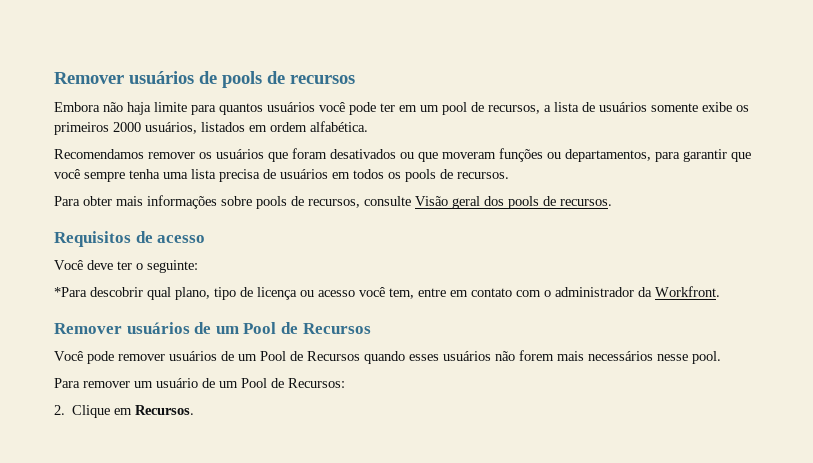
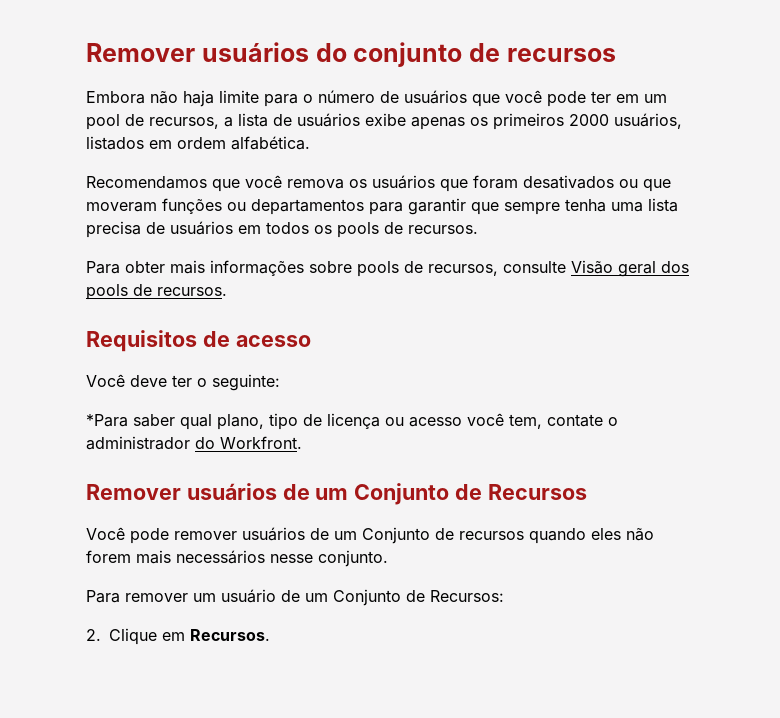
- Remover usuários de pools de recursos
+ Remover usuários do conjunto de recursos
- Embora não haja limite para quantos usuários você pode ter em um pool de recursos, a lista de usuários somente exibe os primeiros 2000 usuários, listados em ordem alfabética.
+ Embora não haja limite para o número de usuários que você pode ter em um pool de recursos, a lista de usuários exibe apenas os primeiros 2000 usuários, listados em ordem alfabética.
- Recomendamos remover os usuários que foram desativados ou que moveram funções ou departamentos, para garantir que você sempre tenha uma lista precisa de usuários em todos os pools de recursos.
+ Recomendamos que você remova os usuários que foram desativados ou que moveram funções ou departamentos para garantir que sempre tenha uma lista precisa de usuários em todos os pools de recursos.
- *Para descobrir qual plano, tipo de licença ou acesso você tem, entre em contato com o administrador da Workfront.
+ *Para saber qual plano, tipo de licença ou acesso você tem, contate o administrador do Workfront.
- Remover usuários de um Pool de Recursos
+ Remover usuários de um Conjunto de Recursos
- Você pode remover usuários de um Pool de Recursos quando esses usuários não forem mais necessários nesse pool.
+ Você pode remover usuários de um Conjunto de recursos quando eles não forem mais necessários nesse conjunto.
- Para remover um usuário de um Pool de Recursos:
+ Para remover um usuário de um Conjunto de Recursos:

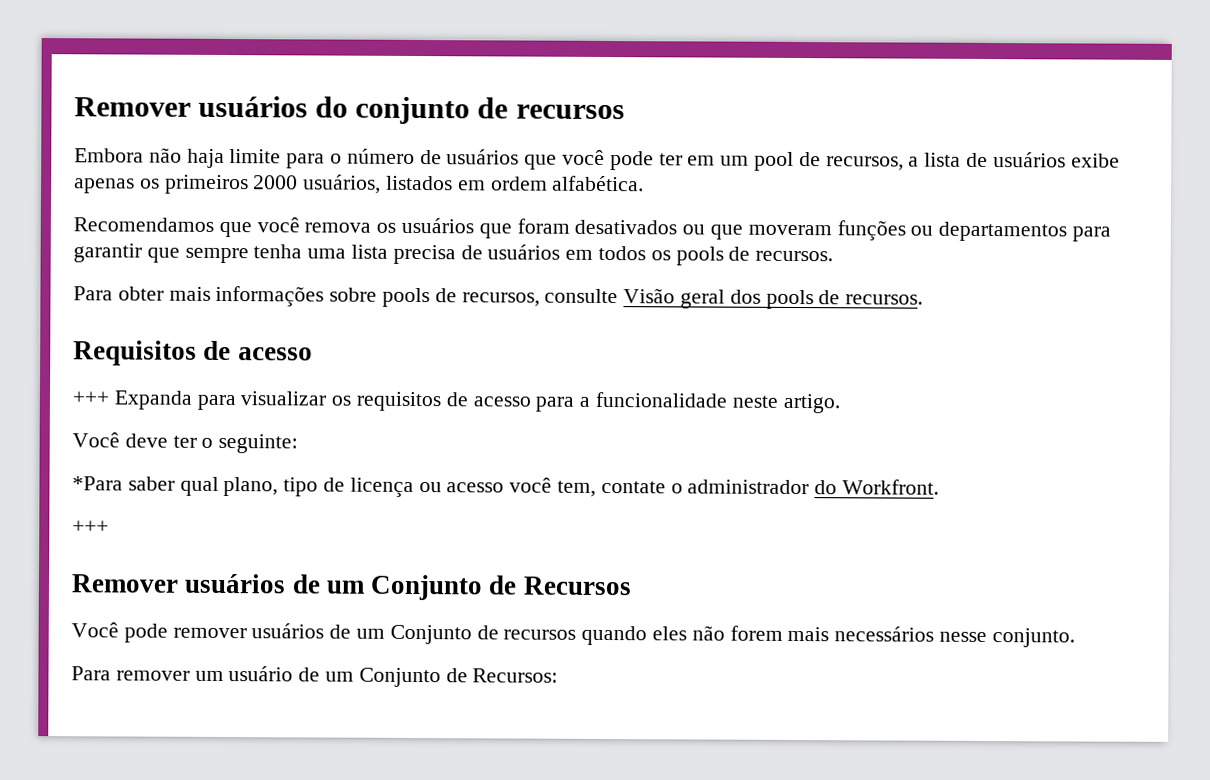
+ +++ Expanda para visualizar os requisitos de acesso para a funcionalidade neste artigo.
  *Para saber qual plano, tipo de licença ou acesso você tem, contate o administrador do Workfront.
+ +++
- 2. Clique em Recursos.

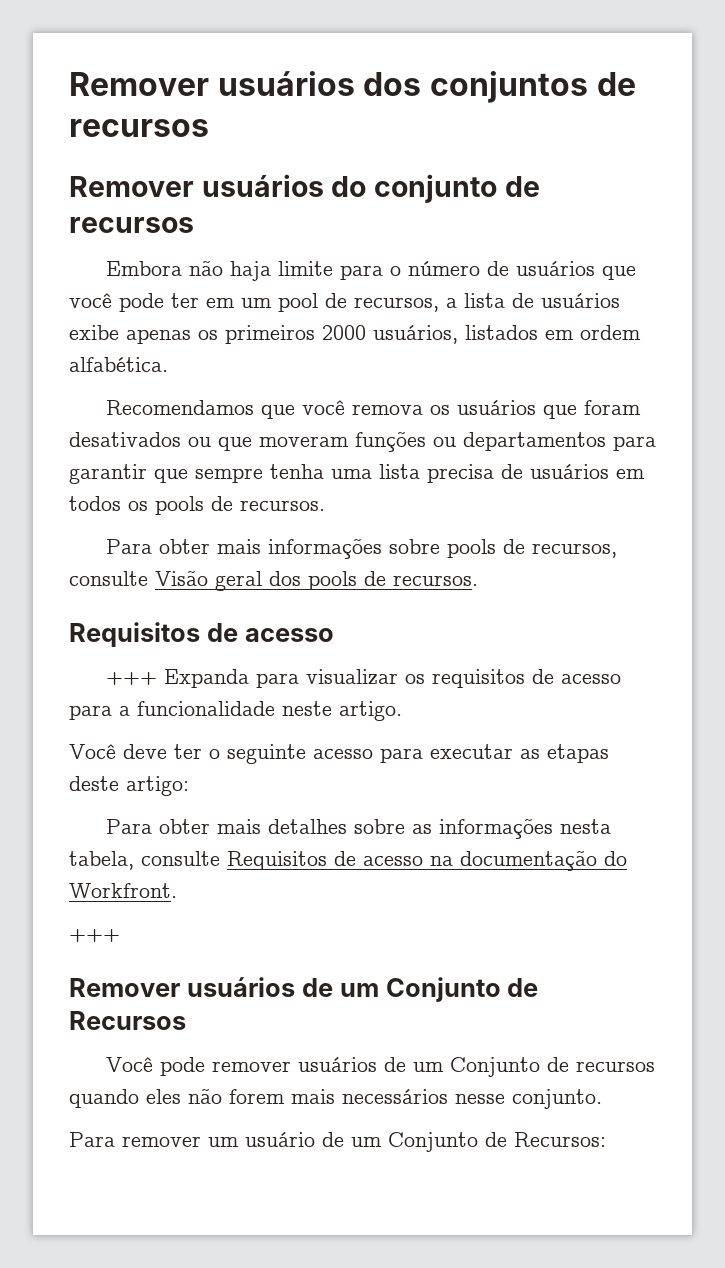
+ Remover usuários dos conjuntos de recursos
- Você deve ter o seguinte:
- *Para saber qual plano, tipo de licença ou acesso você tem, contate o administrador do Workfront.
+ Você deve ter o seguinte acesso para executar as etapas deste artigo:
+ Para obter mais detalhes sobre as informações nesta tabela, consulte Requisitos de acesso na documentação do Workfront.

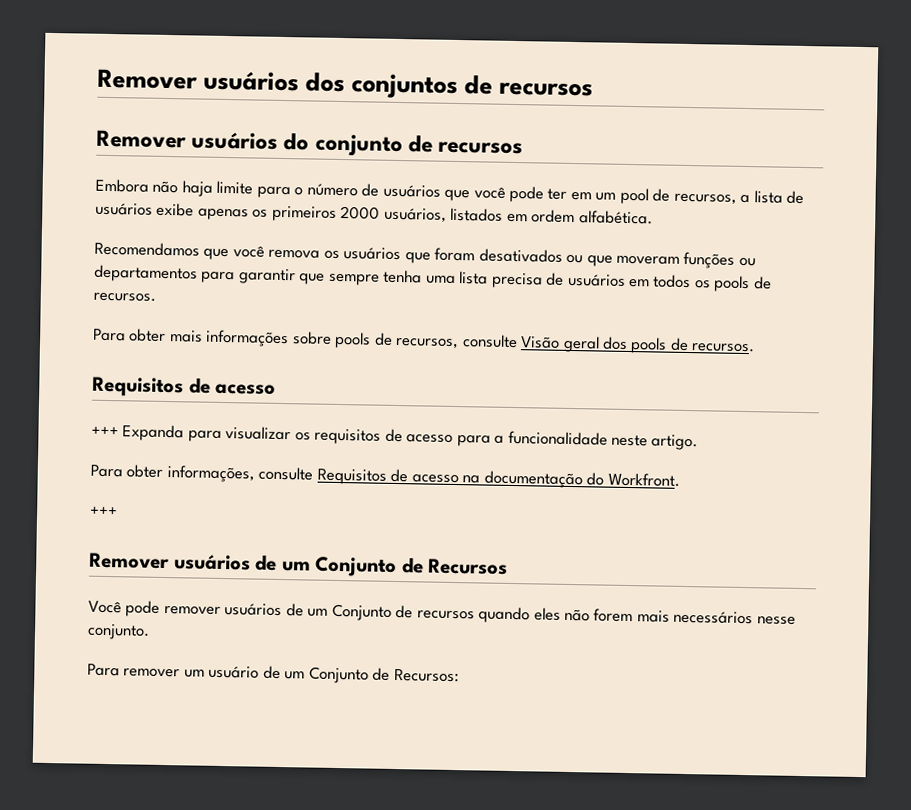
- Você deve ter o seguinte acesso para executar as etapas deste artigo:
- Para obter mais detalhes sobre as informações nesta tabela, consulte Requisitos de acesso na documentação do Workfront.
+ Para obter informações, consulte Requisitos de acesso na documentação do Workfront.

